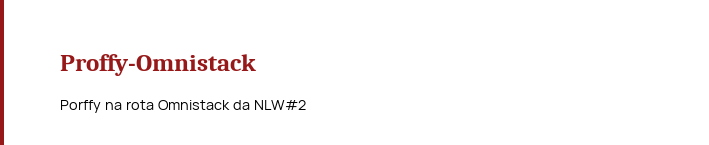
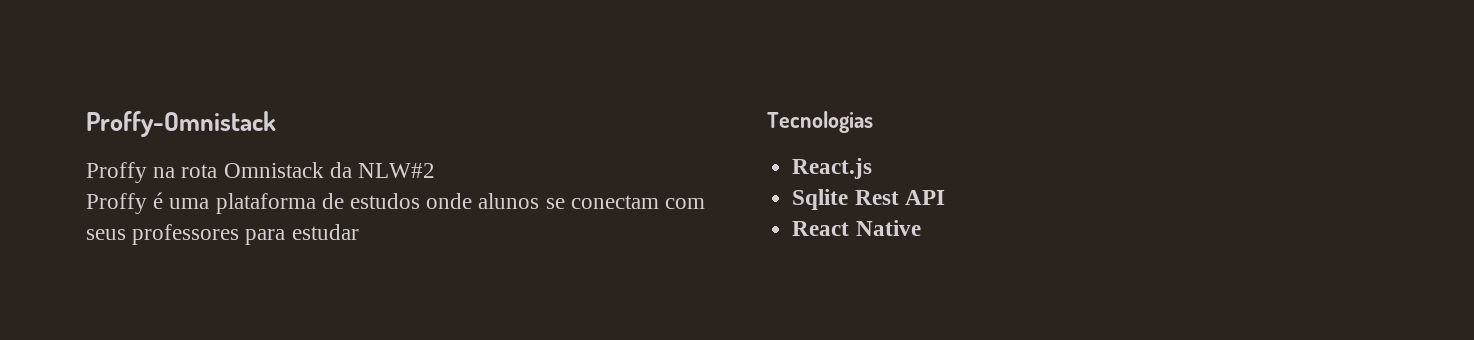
- Porffy na rota Omnistack da NLW#2
+ Proffy na rota Omnistack da NLW#2
+ Proffy é uma plataforma de estudos onde alunos se conectam com seus professores para estudar
+ Tecnologias
+ React.js
+ Sqlite Rest API
+ React Native

